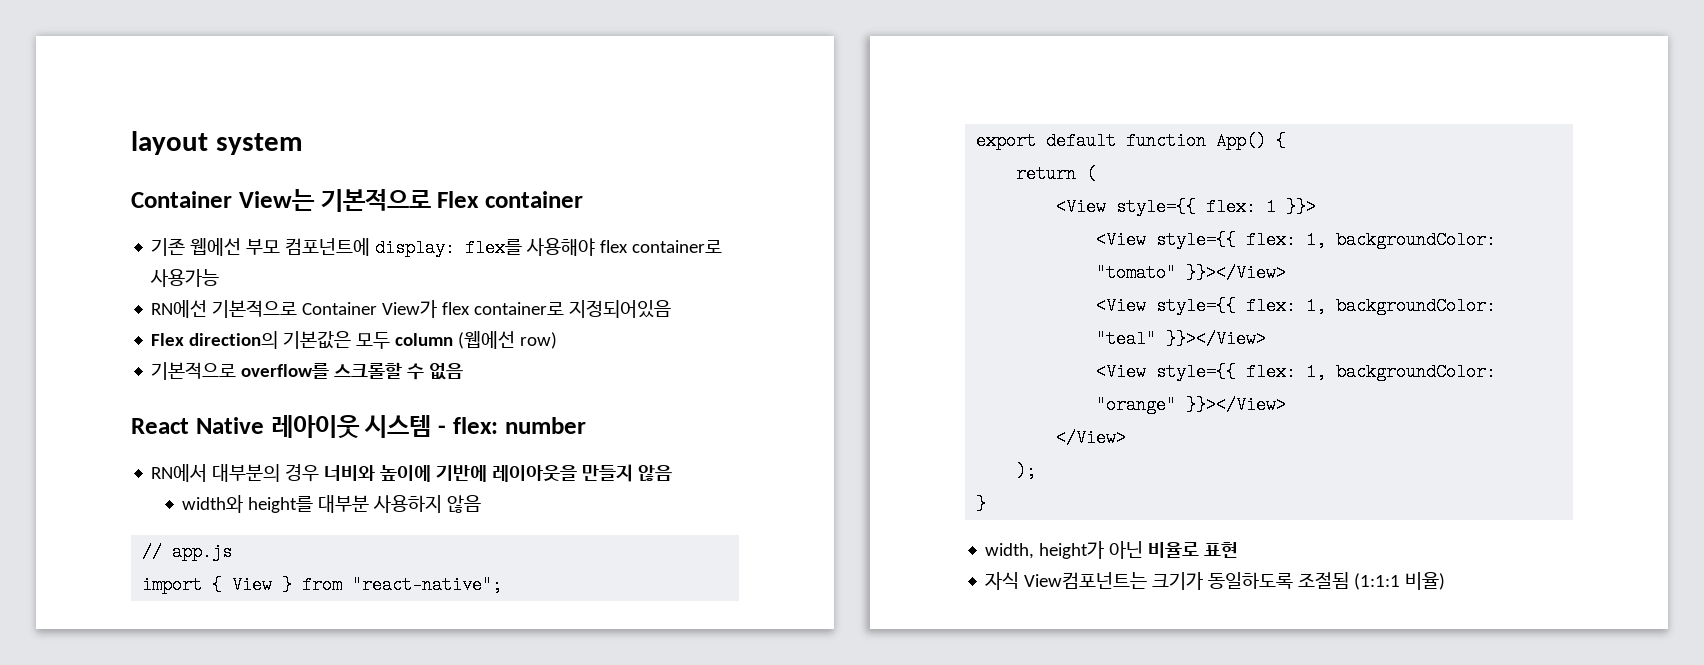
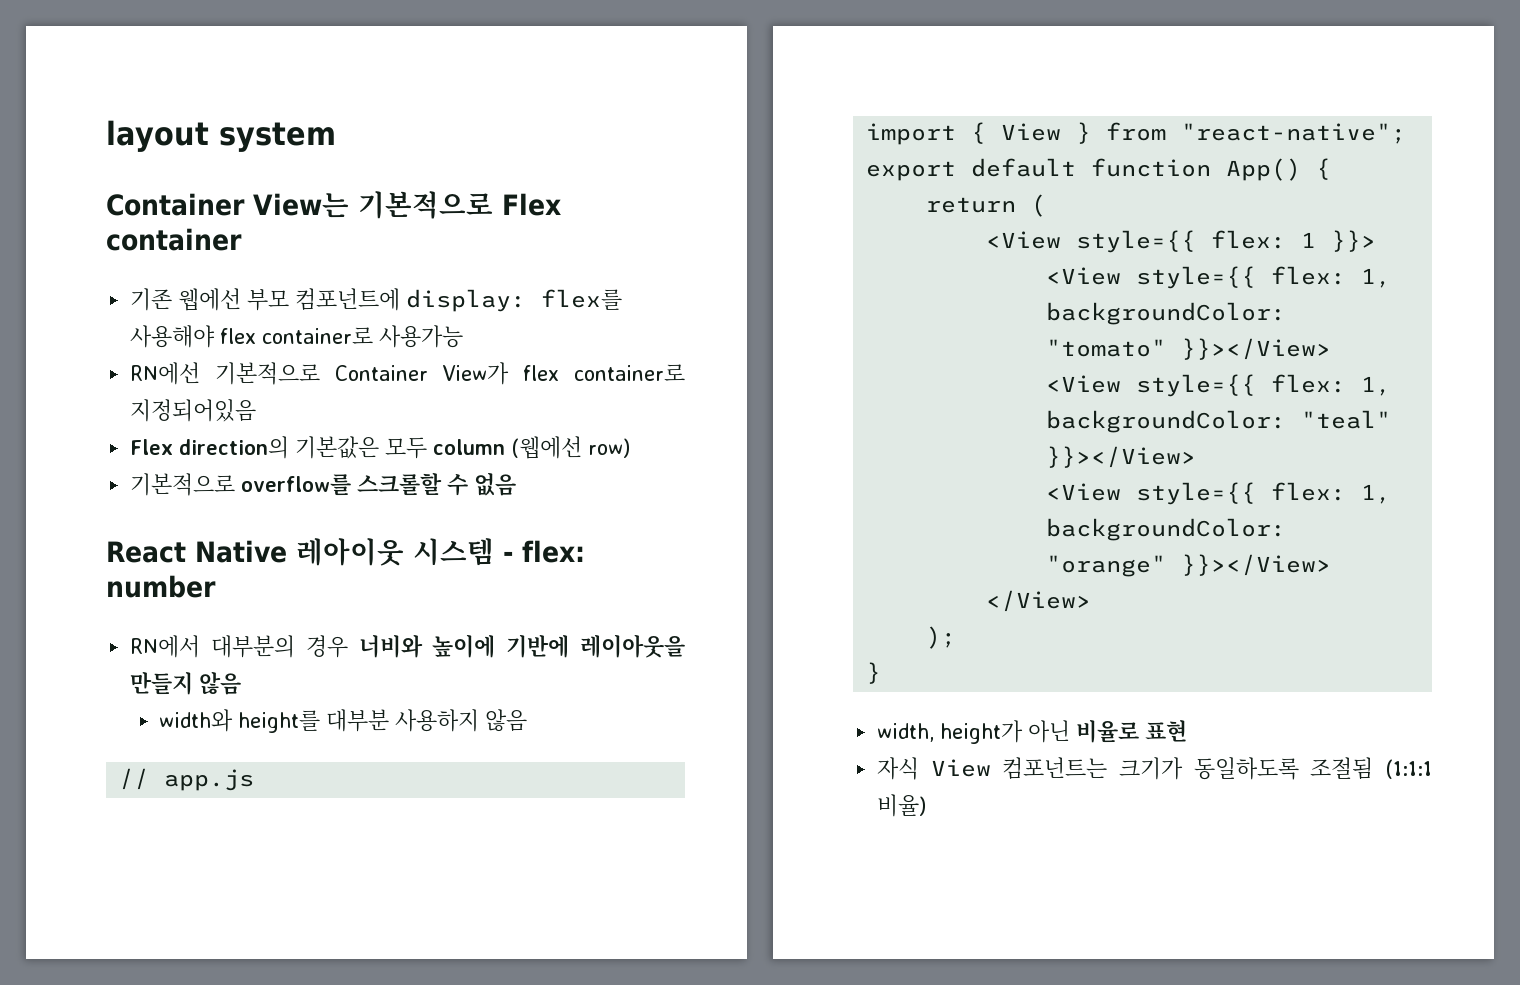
- 자식 View컴포넌트는 크기가 동일하도록 조절됨 (1:1:1 비율)
+ 자식 View 컴포넌트는 크기가 동일하도록 조절됨 (1:1:1 비율)

